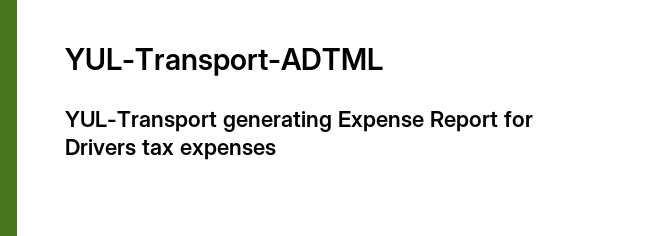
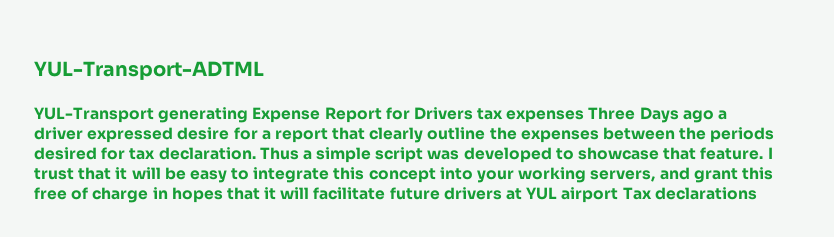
- YUL-Transport generating Expense Report for Drivers tax expenses
+ YUL-Transport generating Expense Report for Drivers tax expenses Three Days ago a driver expressed desire for a report that clearly outline the expenses between the periods desired for tax declaration. Thus a simple script was developed to showcase that feature. I trust that it will be easy to integrate this concept into your working servers, and grant this free of charge in hopes that it will facilitate future drivers at YUL airport Tax declarations

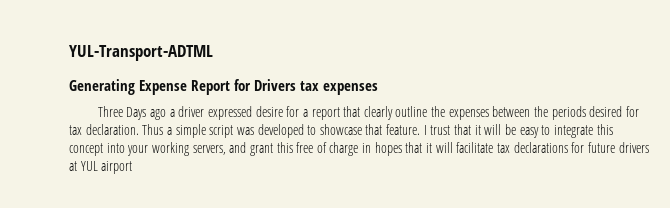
- YUL-Transport generating Expense Report for Drivers tax expenses Three Days ago a driver expressed desire for a report that clearly outline the expenses between the periods desired for tax declaration.
+ Generating Expense Report for Drivers tax expenses
+ Three Days ago a driver expressed desire for a report that clearly outline the expenses between the periods desired for tax declaration.
- I trust that it will be easy to integrate this concept into your working servers, and grant this free of charge in hopes that it will facilitate future drivers at YUL airport Tax declarations
+ I trust that it will be easy to integrate this concept into your working servers, and grant this free of charge in hopes that it will facilitate tax declarations for future drivers at YUL airport

